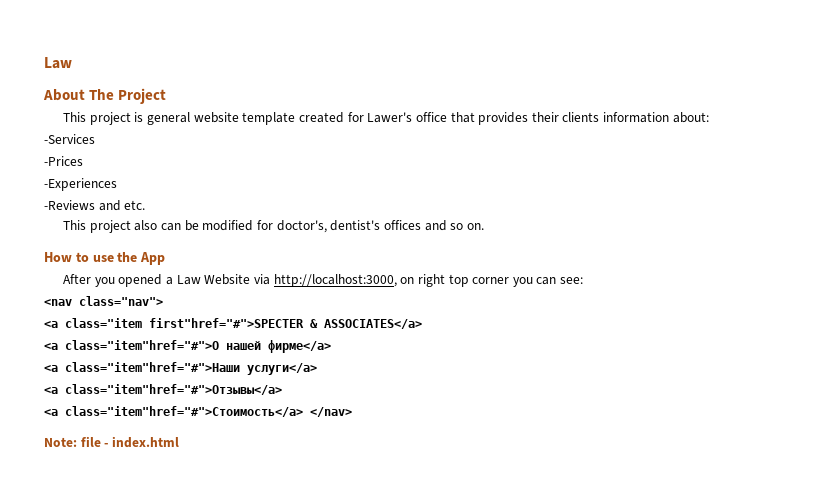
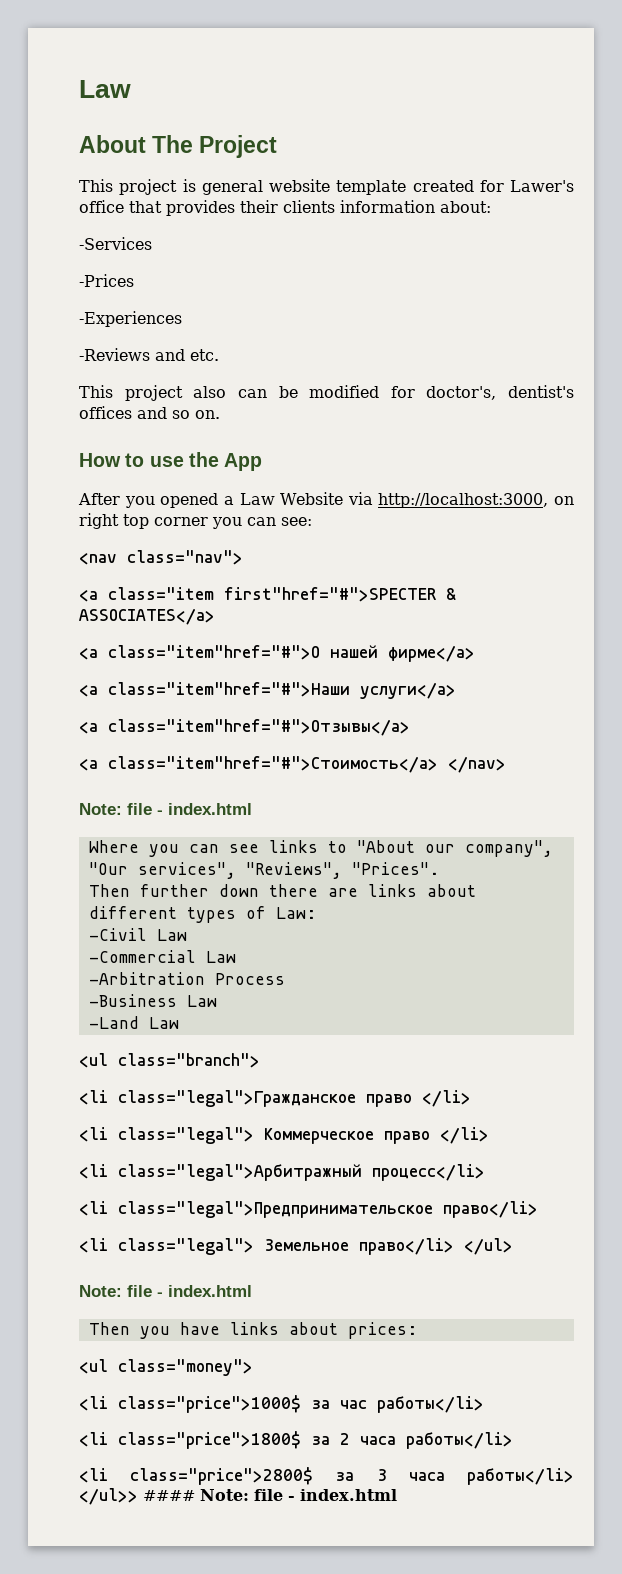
+ Where you can see links to "About our company", "Our services", "Reviews", "Prices".
+ Then further down there are links about different types of Law:
+ -Civil Law
+ -Commercial Law
+ -Arbitration Process
+ -Business Law
+ -Land Law
+ <ul class="branch">
+ <li class="legal">Гражданское право </li>
+ <li class="legal"> Коммерческое право </li>
+ <li class="legal">Арбитражный процесc</li>
+ <li class="legal">Предпринимательское право</li>
+ <li class="legal"> Земельное право</li> </ul>
+ Note: file - index.html
+ Then you have links about prices:
+ <ul class="money">
+ <li class="price">1000$ за час работы</li>
+ <li class="price">1800$ за 2 часа работы</li>
+ <li class="price">2800$ за 3 часа работы</li> </ul>> #### Note: file - index.html

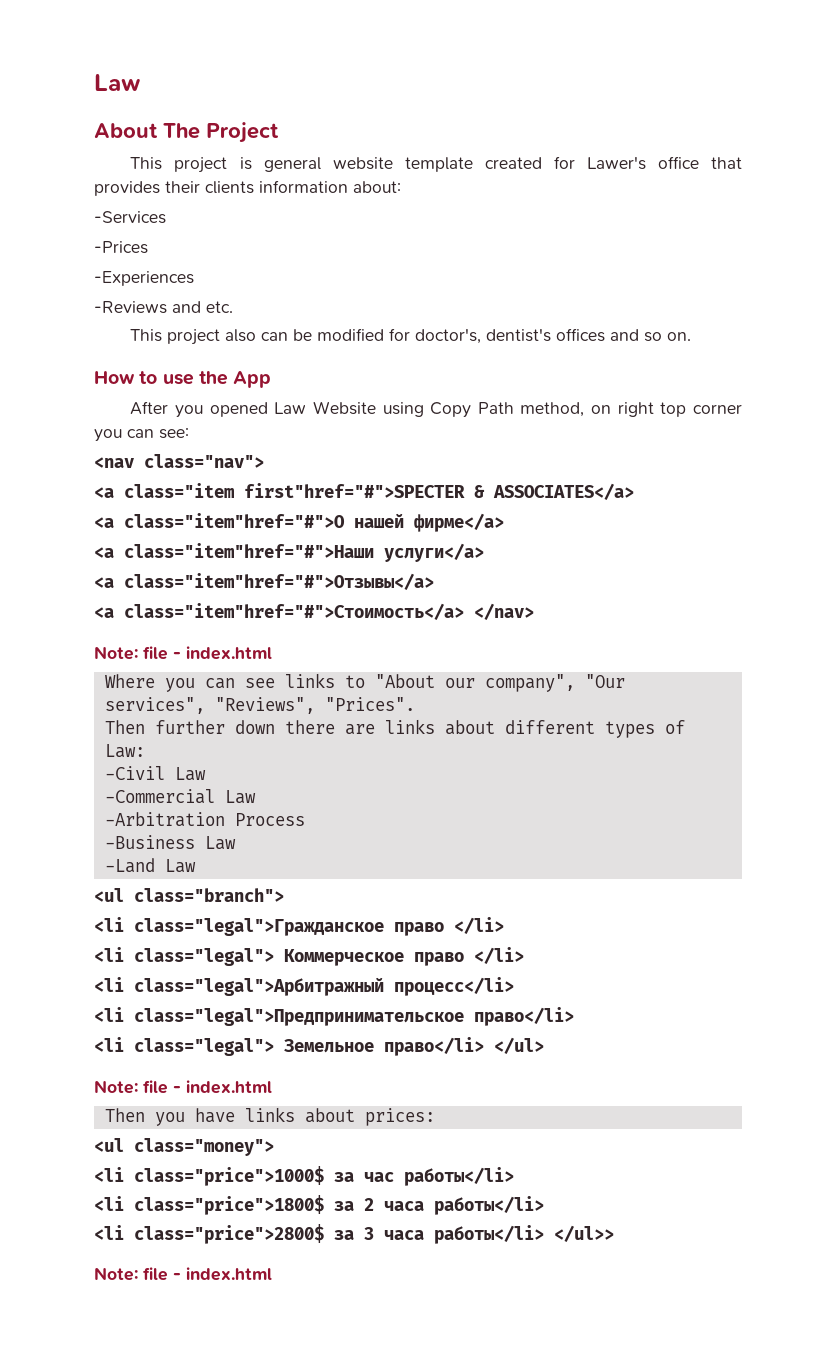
- After you opened a Law Website via http://localhost:3000, on right top corner you can see:
+ After you opened Law Website using Copy Path method, on right top corner you can see:
- <li class="price">2800$ за 3 часа работы</li> </ul>> #### Note: file - index.html
+ <li class="price">2800$ за 3 часа работы</li> </ul>>
+ Note: file - index.html

